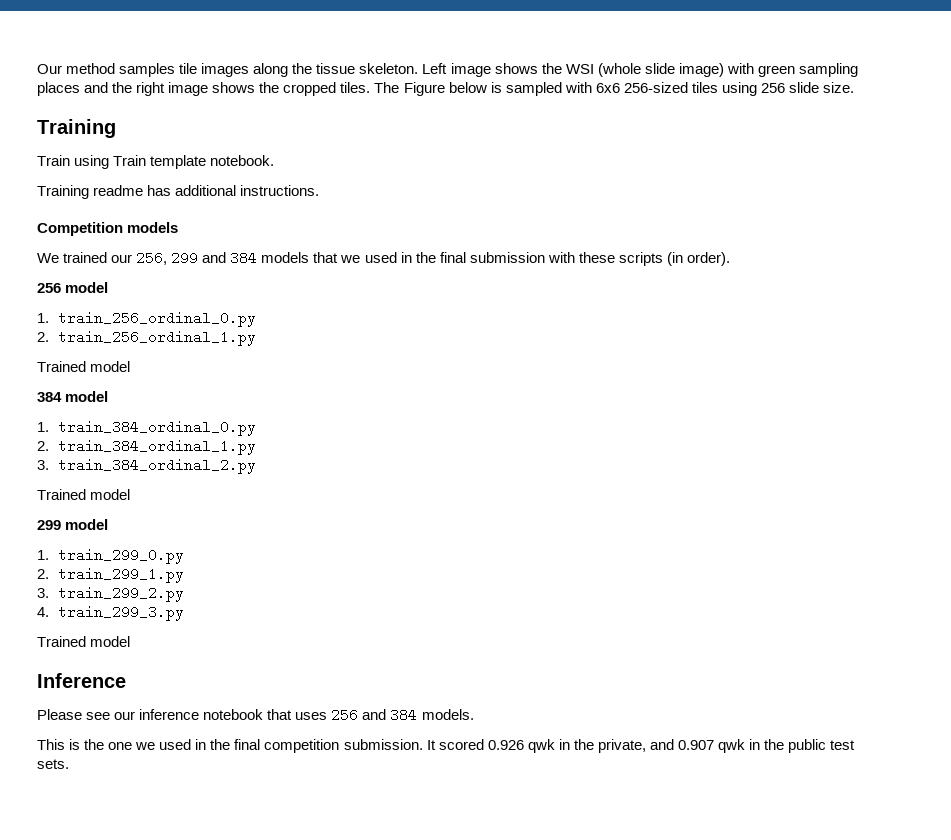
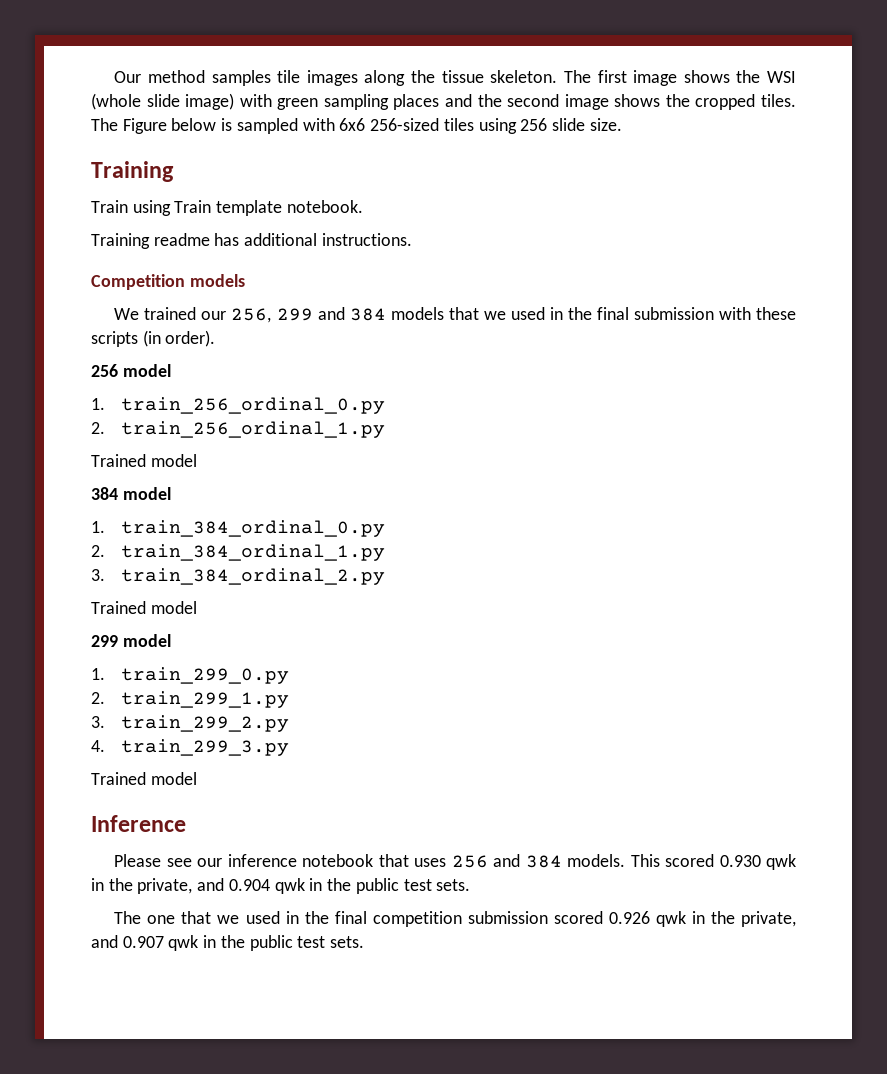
- Left image shows the WSI (whole slide image) with green sampling places and the right image shows the cropped tiles.
+ The first image shows the WSI (whole slide image) with green sampling places and the second image shows the cropped tiles.
- Please see our inference notebook that uses 256 and 384 models.
- This is the one we used in the final competition submission. It scored 0.926 qwk in the private, and 0.907 qwk in the public test sets.
+ Please see our inference notebook that uses 256 and 384 models. This scored 0.930 qwk in the private, and 0.904 qwk in the public test sets.
+ The one that we used in the final competition submission scored 0.926 qwk in the private, and 0.907 qwk in the public test sets.

